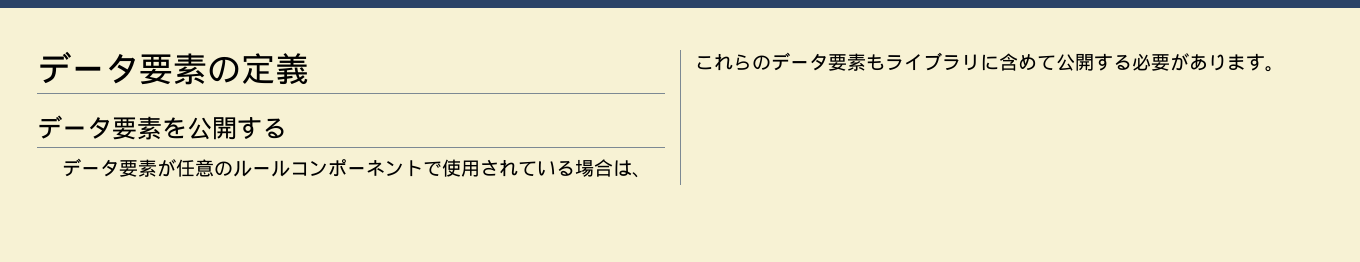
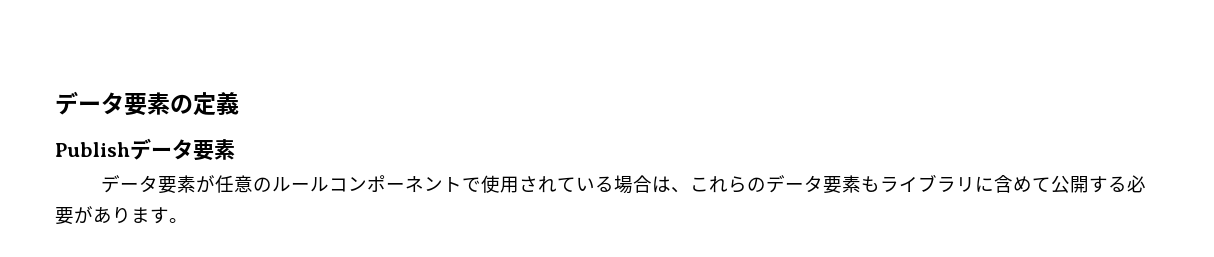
- データ要素を公開する
+ Publishデータ要素

